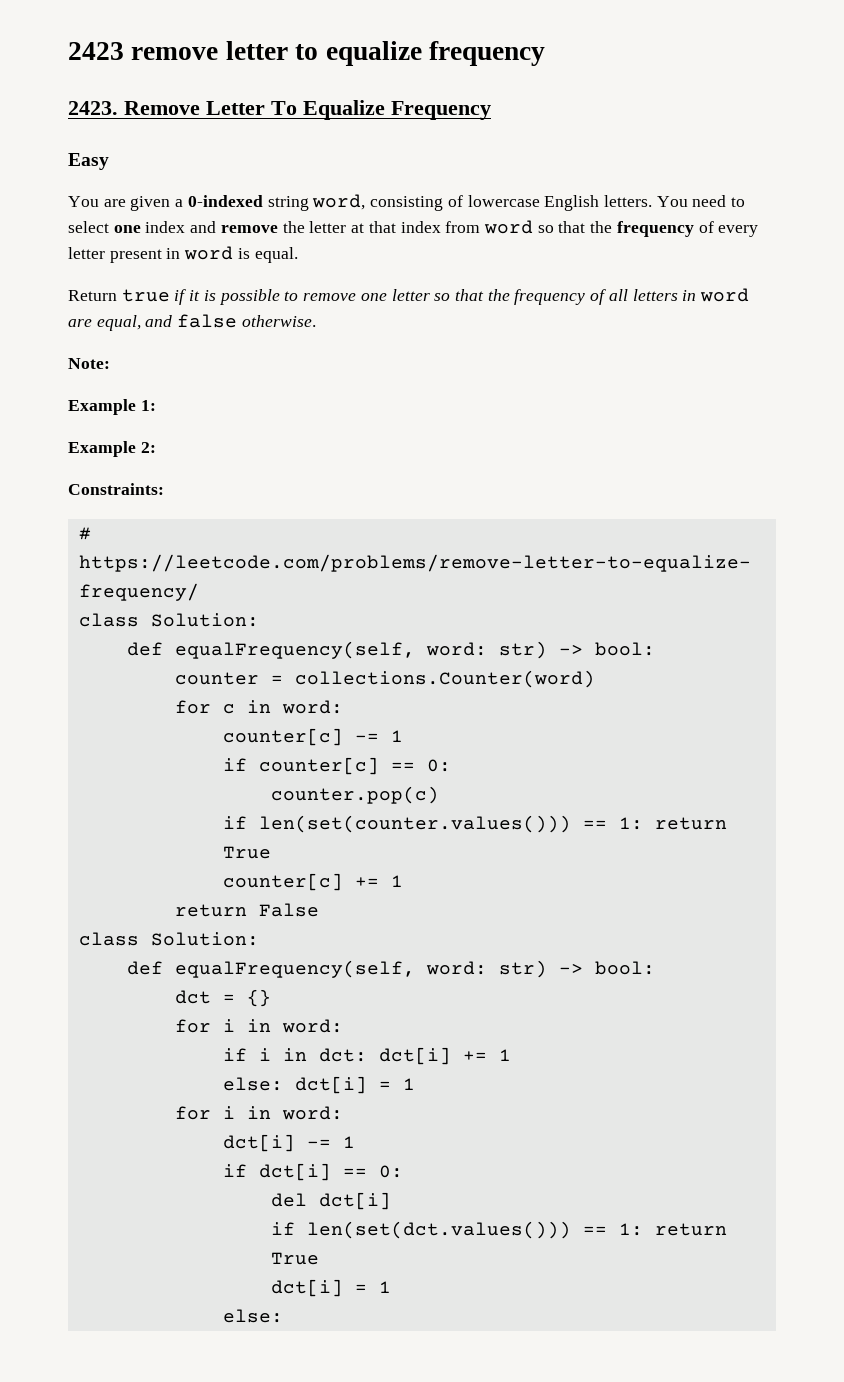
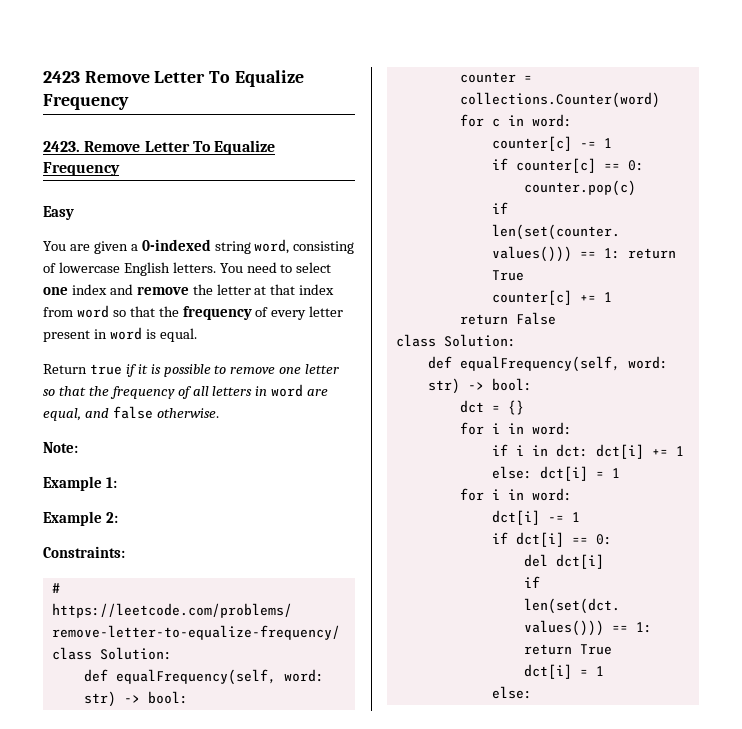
- 2423 remove letter to equalize frequency
+ 2423 Remove Letter To Equalize Frequency

